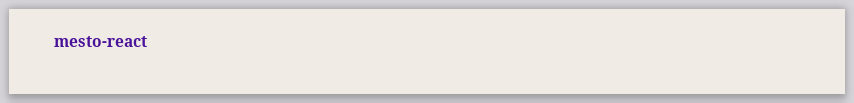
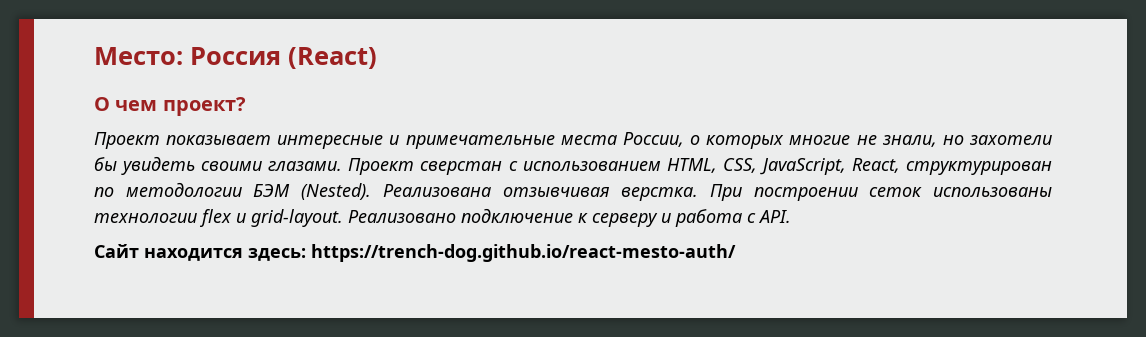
- mesto-react
+ Место: Россия (React)
+ О чем проект?
+ Проект показывает интересные и примечательные места России, о которых многие не знали, но захотели бы увидеть своими глазами. Проект сверстан с использованием HTML, CSS, JavaScript, React, структурирован по методологии БЭМ (Nested). Реализована отзывчивая верстка. При построении сеток использованы технологии flex и grid-layout. Реализовано подключение к серверу и работа с API.
+ Сайт находится здесь: https://trench-dog.github.io/react-mesto-auth/

